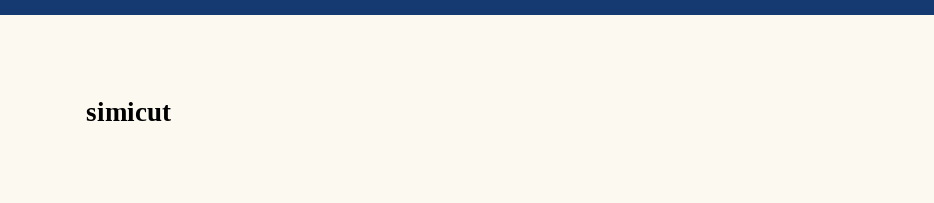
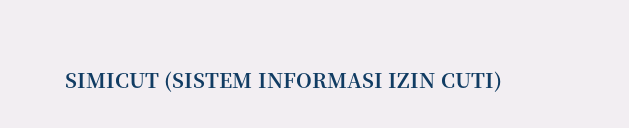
- simicut
+ SIMICUT (SISTEM INFORMASI IZIN CUTI)

